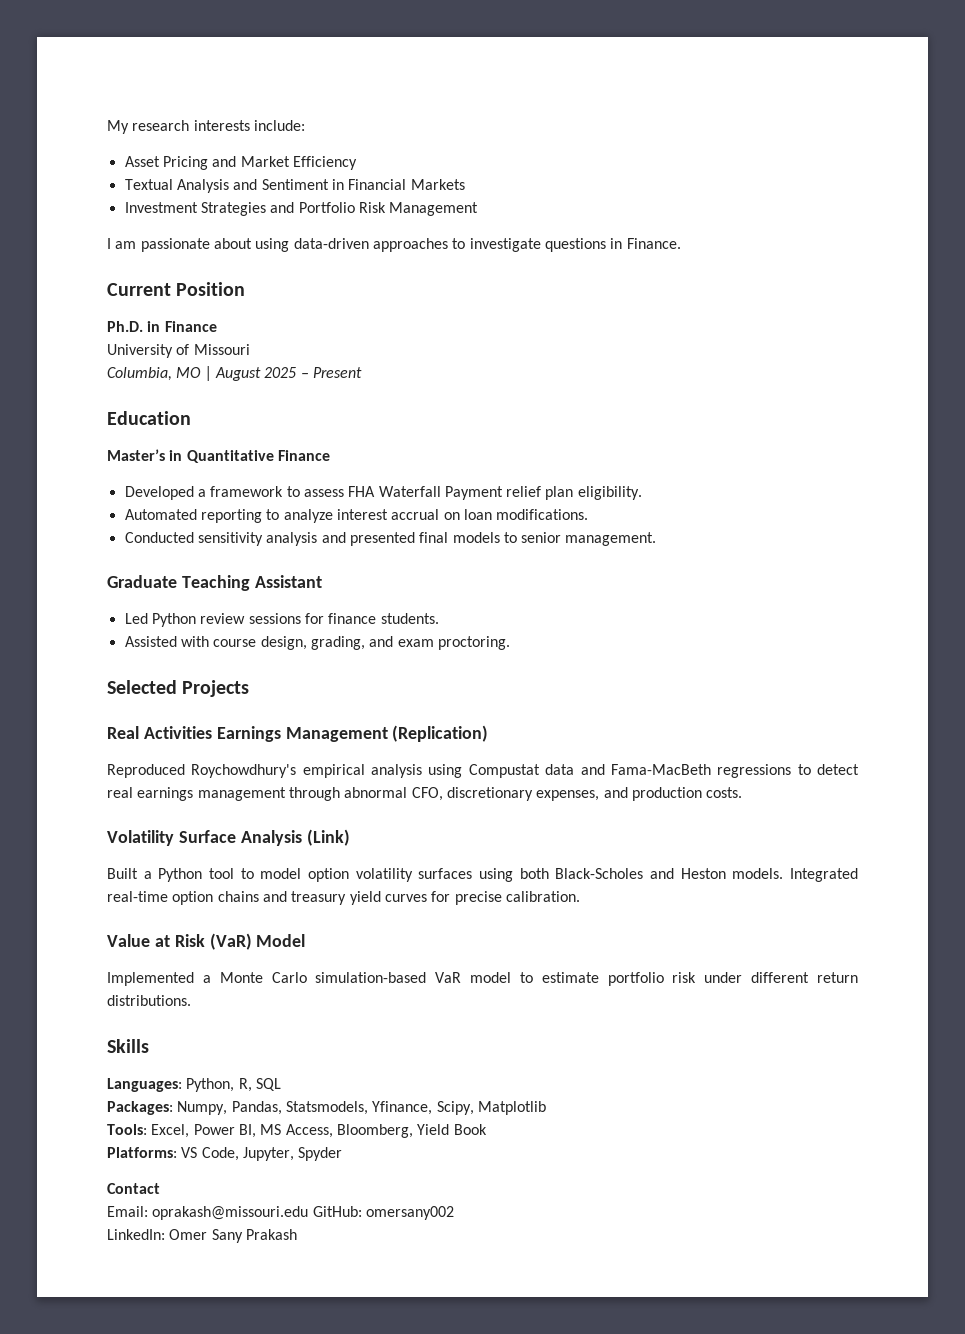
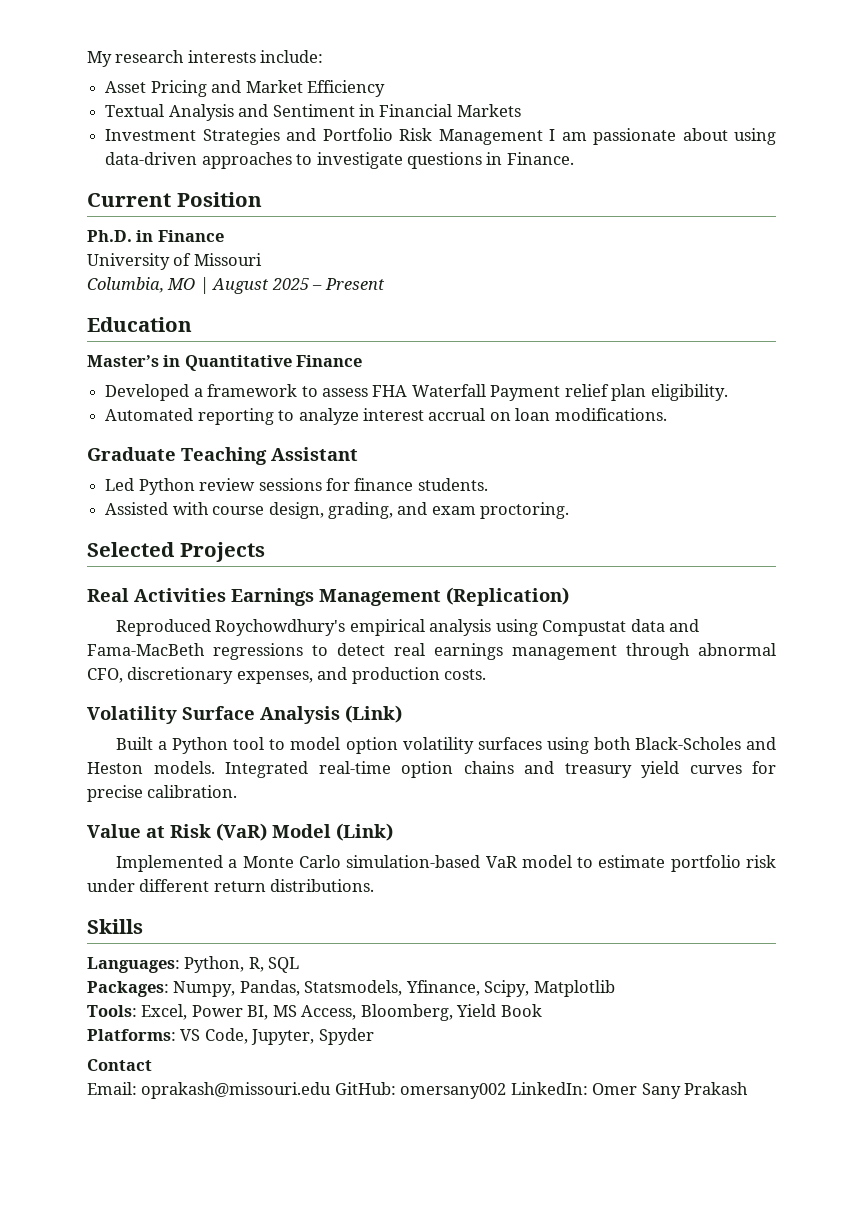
- Investment Strategies and Portfolio Risk Management
- I am passionate about using data-driven approaches to investigate questions in Finance.
+ Investment Strategies and Portfolio Risk Management I am passionate about using data-driven approaches to investigate questions in Finance.
- Conducted sensitivity analysis and presented final models to senior management.
- Value at Risk (VaR) Model
+ Value at Risk (VaR) Model (Link)
- Email: oprakash@missouri.edu GitHub: omersany002
- LinkedIn: Omer Sany Prakash
+ Email: oprakash@missouri.edu GitHub: omersany002 LinkedIn: Omer Sany Prakash

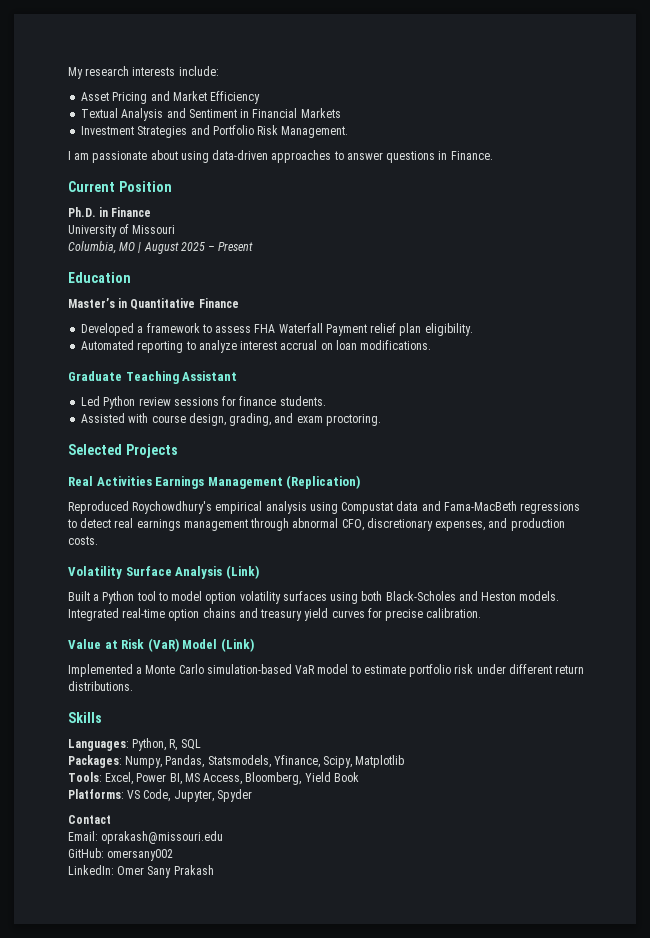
- Investment Strategies and Portfolio Risk Management I am passionate about using data-driven approaches to investigate questions in Finance.
+ Investment Strategies and Portfolio Risk Management.
+ I am passionate about using data-driven approaches to answer questions in Finance.
- Email: oprakash@missouri.edu GitHub: omersany002 LinkedIn: Omer Sany Prakash
+ Email: oprakash@missouri.edu
+ GitHub: omersany002
+ LinkedIn: Omer Sany Prakash

